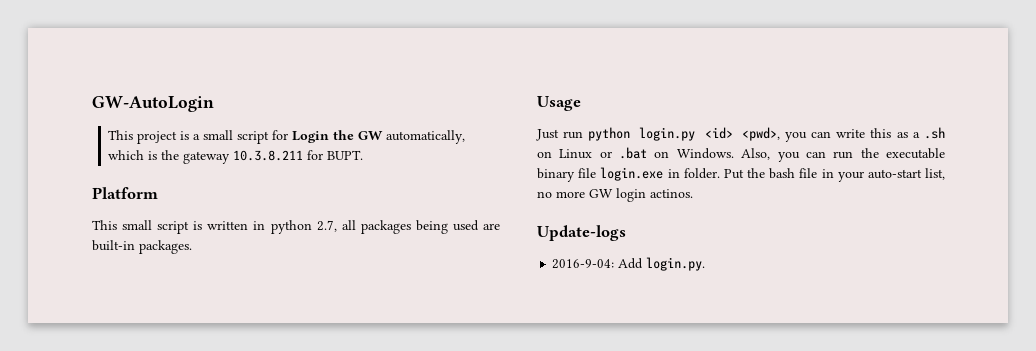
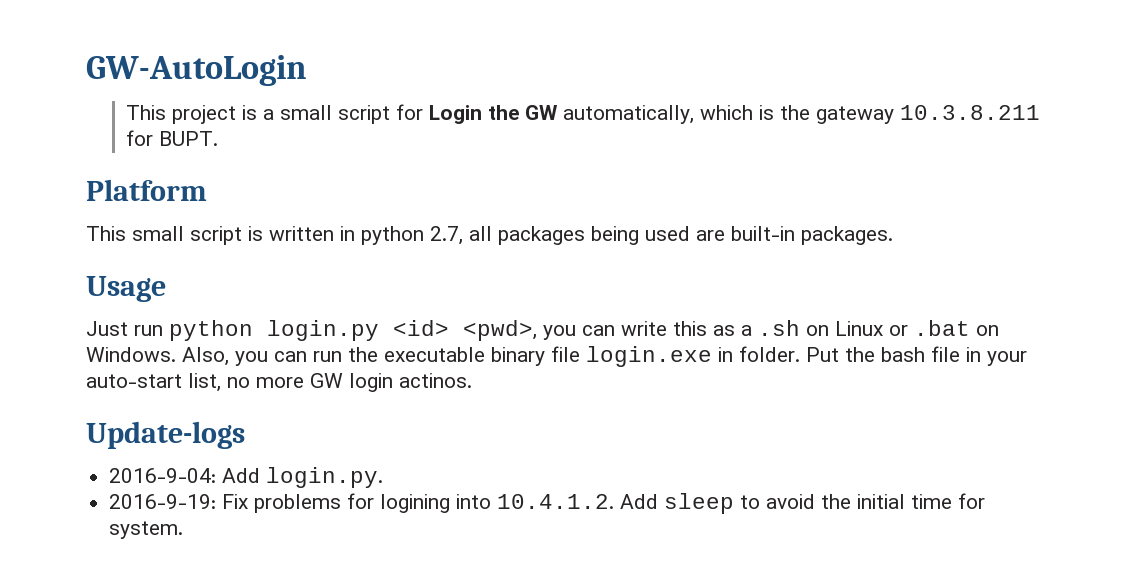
+ 2016-9-19: Fix problems for logining into 10.4.1.2. Add sleep to avoid the initial time for system.

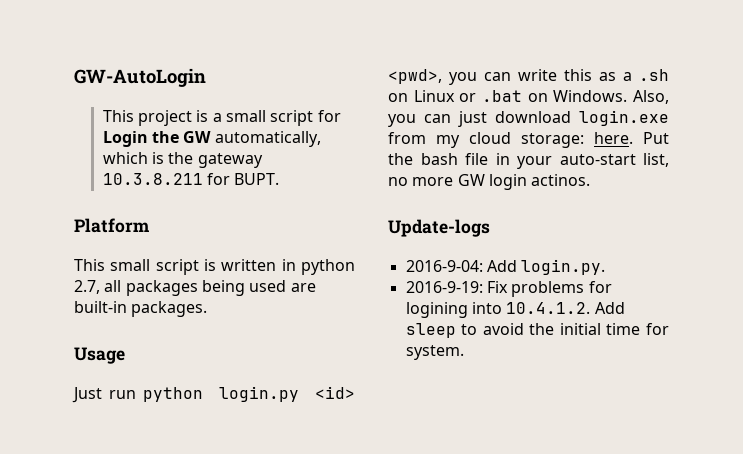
- Also, you can run the executable binary file login.exe in folder.
+ Also, you can just download login.exe from my cloud storage: here.

